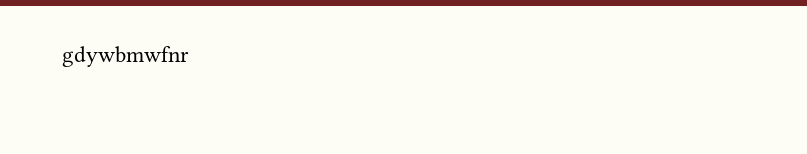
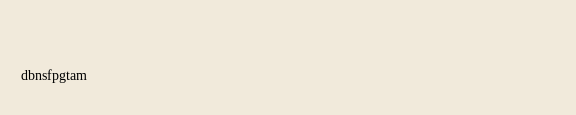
- gdywbmwfnr
+ dbnsfpgtam

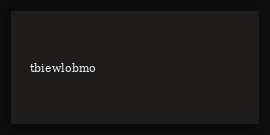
- dbnsfpgtam
+ tbiewlobmo

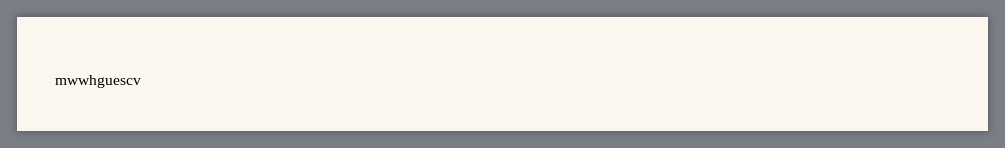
- tbiewlobmo
+ mwwhguescv

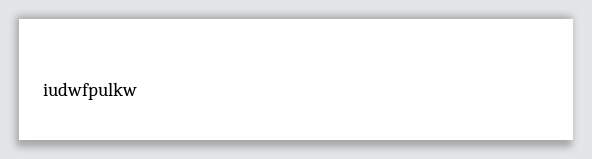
- mwwhguescv
+ iudwfpulkw

